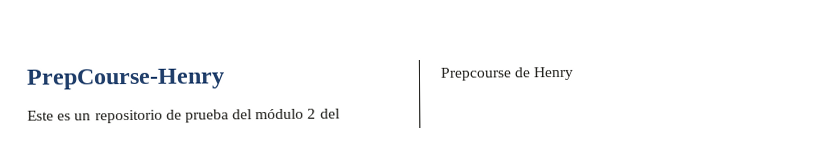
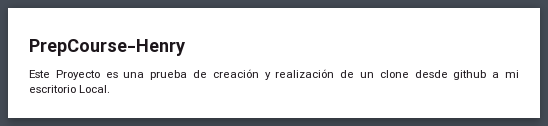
- Este es un repositorio de prueba del módulo 2 del Prepcourse de Henry
+ Este Proyecto es una prueba de creación y realización de un clone desde github a mi escritorio Local.

